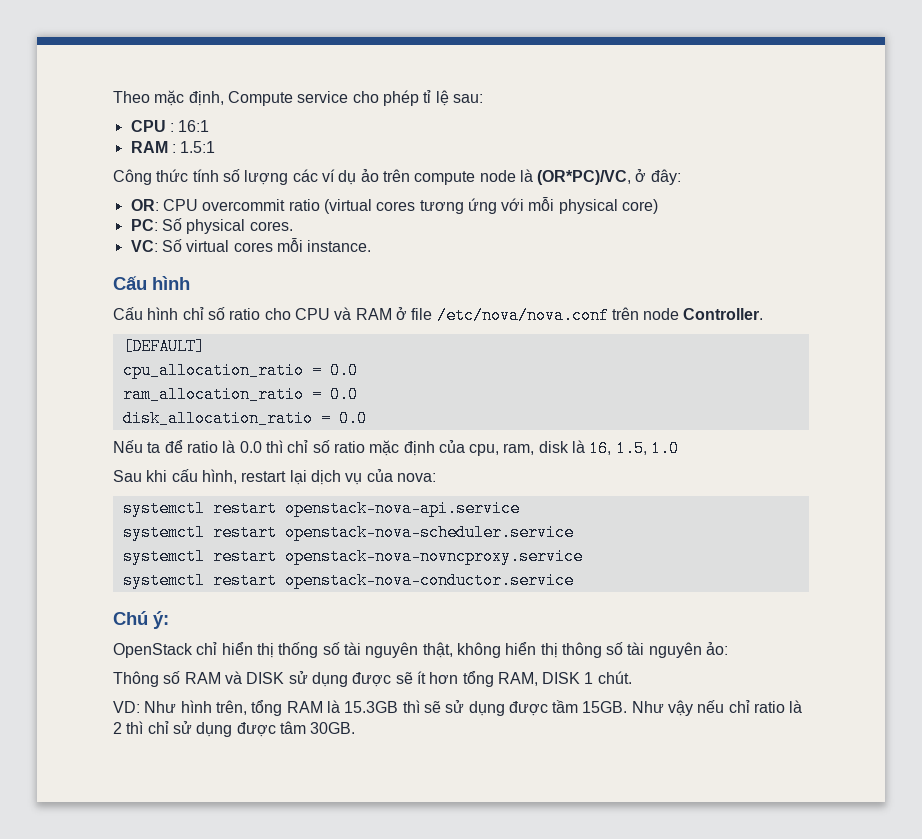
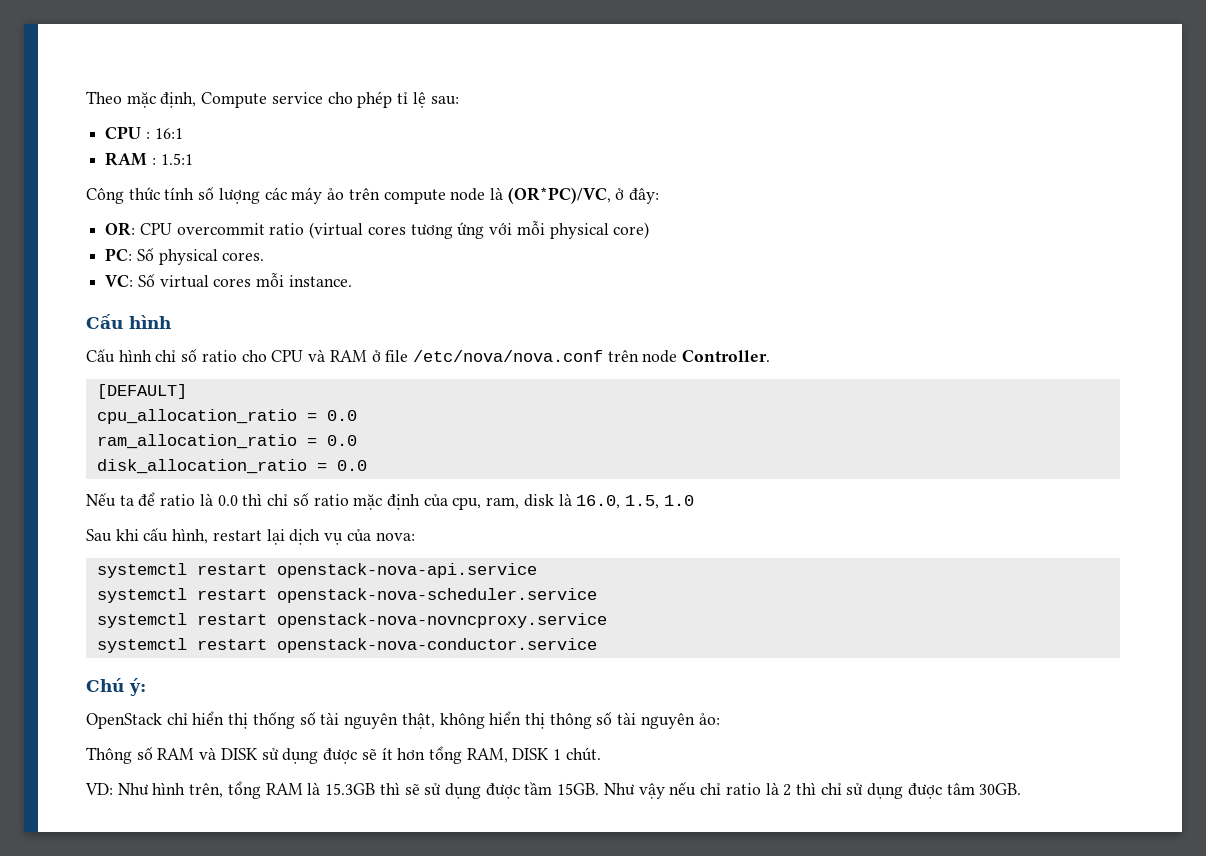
- Công thức tính số lượng các ví dụ ảo trên compute node là (OR*PC)/VC, ở đây:
+ Công thức tính số lượng các máy ảo trên compute node là (OR*PC)/VC, ở đây:
- Nếu ta để ratio là 0.0 thì chỉ số ratio mặc định của cpu, ram, disk là 16, 1.5, 1.0
+ Nếu ta để ratio là 0.0 thì chỉ số ratio mặc định của cpu, ram, disk là 16.0, 1.5, 1.0

